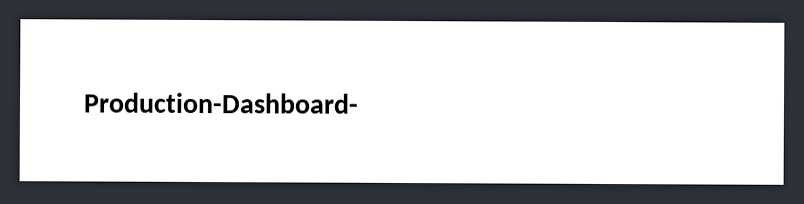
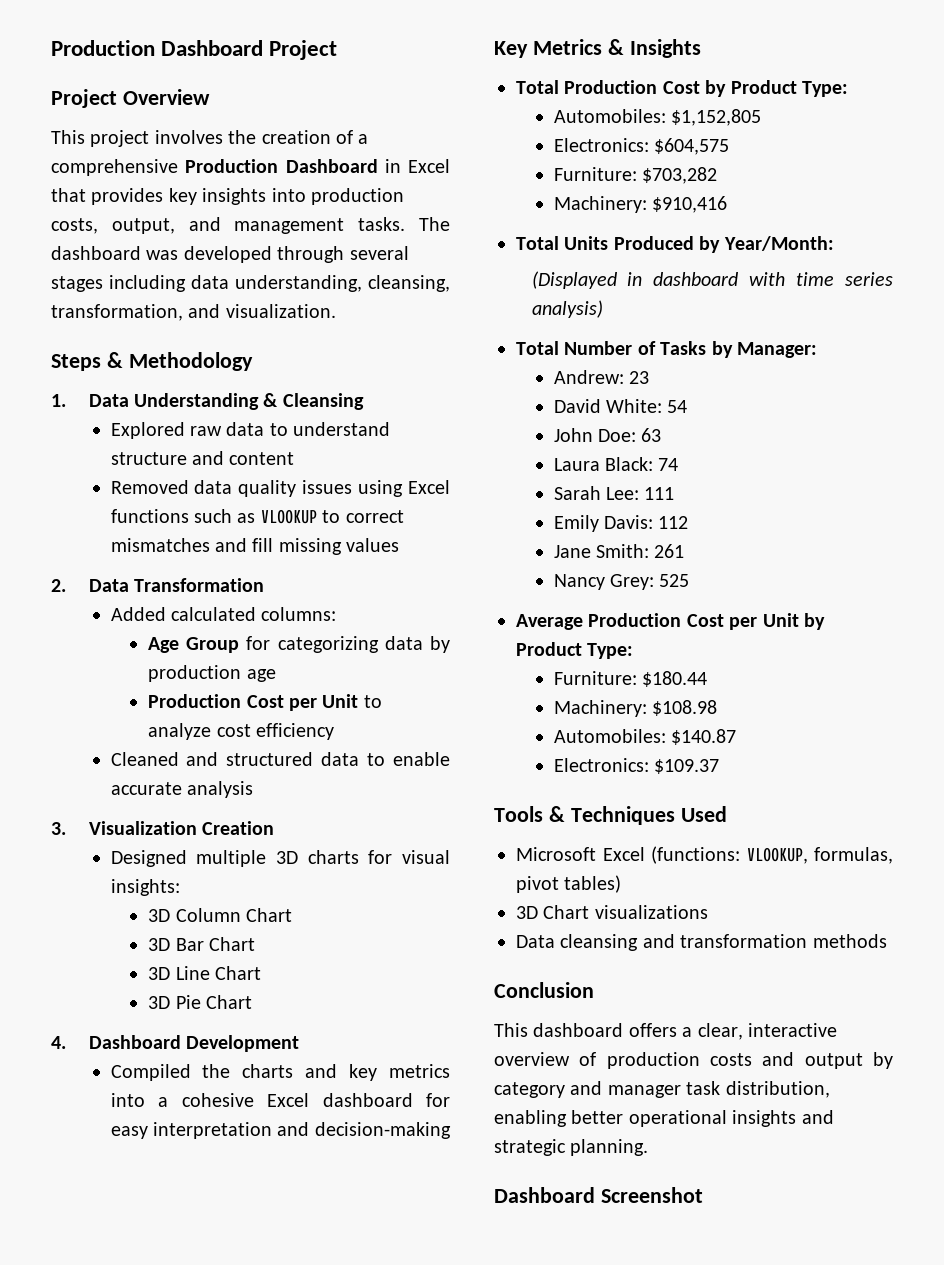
- Production-Dashboard-
+ Production Dashboard Project
+ Project Overview
+ This project involves the creation of a comprehensive Production Dashboard in Excel that provides key insights into production costs, output, and management tasks. The dashboard was developed through several stages including data understanding, cleansing, transformation, and visualization.
+ Steps & Methodology
+ 1. Data Understanding & Cleansing
+ Explored raw data to understand structure and content
+ Removed data quality issues using Excel functions such as VLOOKUP to correct mismatches and fill missing values
+ 2. Data Transformation
+ Added calculated columns:
+ Age Group for categorizing data by production age
+ Production Cost per Unit to analyze cost efficiency
+ Cleaned and structured data to enable accurate analysis
+ 3. Visualization Creation
+ Designed multiple 3D charts for visual insights:
+ 3D Column Chart
+ 3D Bar Chart
+ 3D Line Chart
+ 3D Pie Chart
+ 4. Dashboard Development
+ Compiled the charts and key metrics into a cohesive Excel dashboard for easy interpretation and decision-making
+ Key Metrics & Insights
+ Total Production Cost by Product Type:
+ Automobiles: $1,152,805
+ Electronics: $604,575
+ Furniture: $703,282
+ Machinery: $910,416
+ Total Units Produced by Year/Month:
+ (Displayed in dashboard with time series analysis)
+ Total Number of Tasks by Manager:
+ Andrew: 23
+ David White: 54
+ John Doe: 63
+ Laura Black: 74
+ Sarah Lee: 111
+ Emily Davis: 112
+ Jane Smith: 261
+ Nancy Grey: 525
+ Average Production Cost per Unit by Product Type:
+ Furniture: $180.44
+ Machinery: $108.98
+ Automobiles: $140.87
+ Electronics: $109.37
+ Tools & Techniques Used
+ Microsoft Excel (functions: VLOOKUP, formulas, pivot tables)
+ 3D Chart visualizations
+ Data cleansing and transformation methods
+ Conclusion
+ This dashboard offers a clear, interactive overview of production costs and output by category and manager task distribution, enabling better operational insights and strategic planning.
+ Dashboard Screenshot

